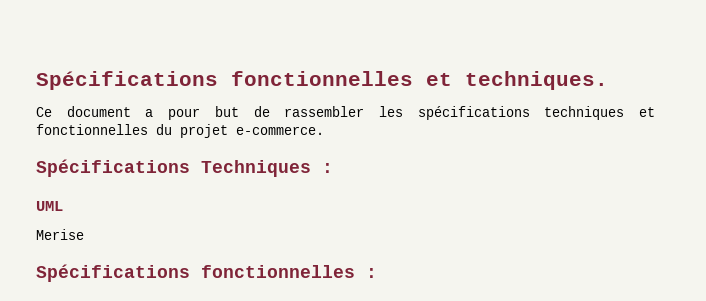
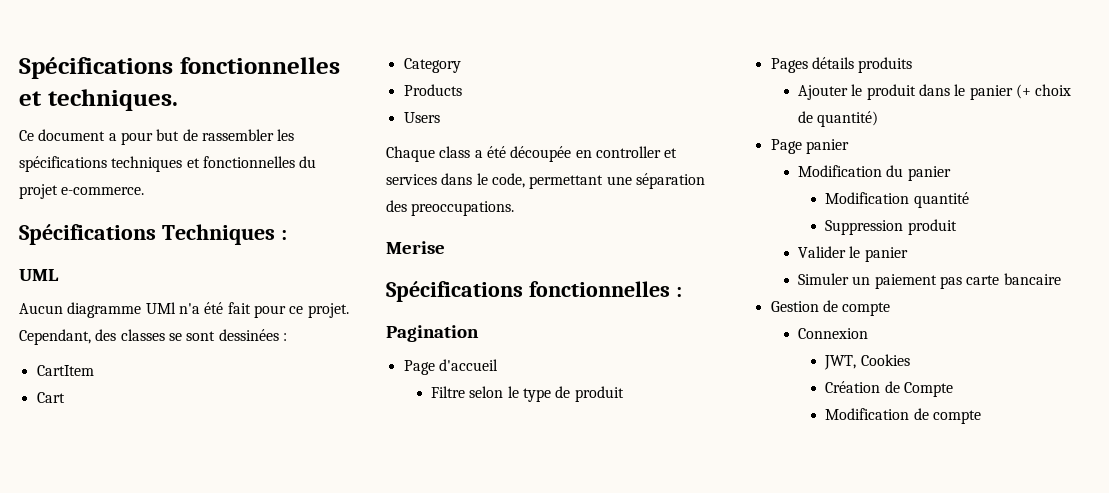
+ Aucun diagramme UMl n'a été fait pour ce projet. Cependant, des classes se sont dessinées :
+ CartItem
+ Cart
+ Category
+ Products
+ Users
+ Chaque class a été découpée en controller et services dans le code, permettant une séparation des preoccupations.
  Merise
  Spécifications fonctionnelles :
+ Pagination
+ Page d'accueil
+ Filtre selon le type de produit
+ Pages détails produits
+ Ajouter le produit dans le panier (+ choix de quantité)
+ Page panier
+ Modification du panier
+ Modification quantité
+ Suppression produit
+ Valider le panier
+ Simuler un paiement pas carte bancaire
+ Gestion de compte
+ Connexion
+ JWT, Cookies
+ Création de Compte
+ Modification de compte

